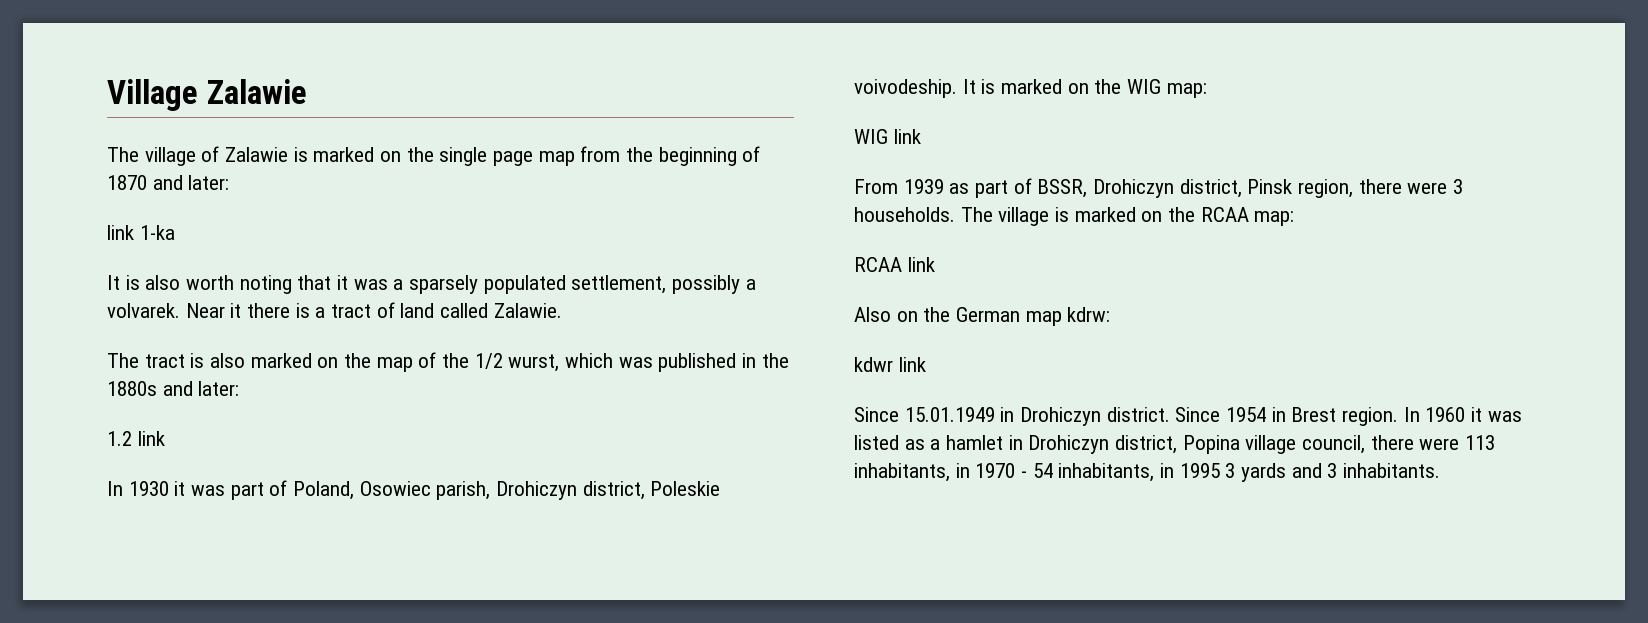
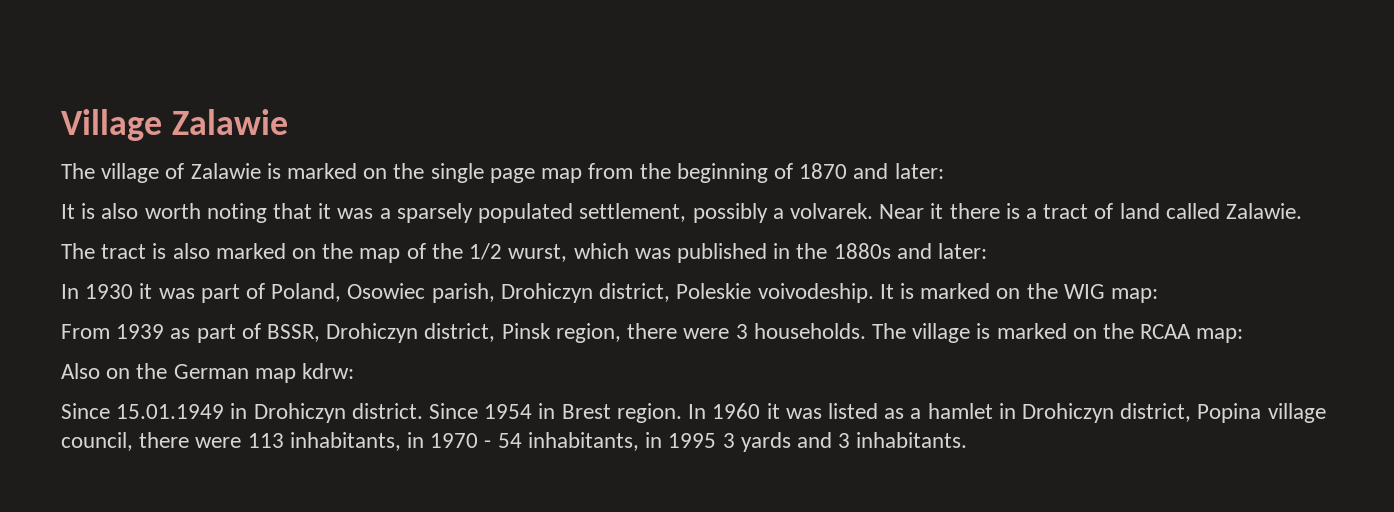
- link 1-ka
- 1.2 link
- WIG link
- RCAA link
- kdwr link

